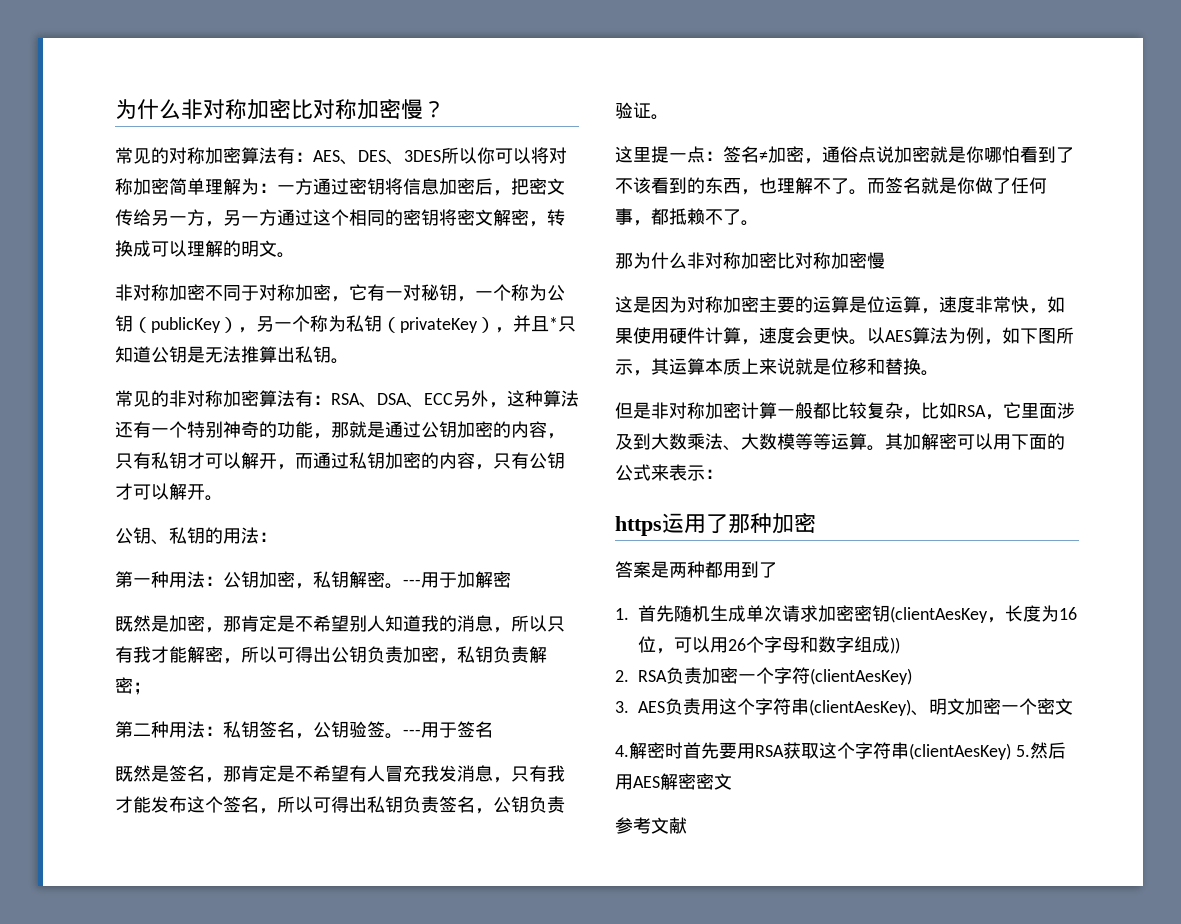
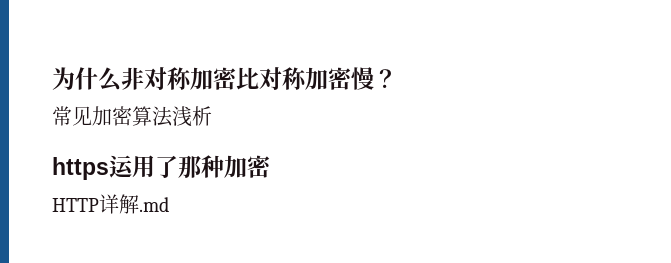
- 常见的对称加密算法有：AES、DES、3DES所以你可以将对称加密简单理解为：一方通过密钥将信息加密后，把密文传给另一方，另一方通过这个相同的密钥将密文解密，转换成可以理解的明文。
- 非对称加密不同于对称加密，它有一对秘钥，一个称为公钥（publicKey），另一个称为私钥（privateKey），并且*只知道公钥是无法推算出私钥。
- 常见的非对称加密算法有：RSA、DSA、ECC另外，这种算法还有一个特别神奇的功能，那就是通过公钥加密的内容，只有私钥才可以解开，而通过私钥加密的内容，只有公钥才可以解开。
- 公钥、私钥的用法：
- 第一种用法：公钥加密，私钥解密。---用于加解密
- 既然是加密，那肯定是不希望别人知道我的消息，所以只有我才能解密，所以可得出公钥负责加密，私钥负责解密；
- 第二种用法：私钥签名，公钥验签。---用于签名
- 既然是签名，那肯定是不希望有人冒充我发消息，只有我才能发布这个签名，所以可得出私钥负责签名，公钥负责验证。
- 这里提一点：签名≠加密，通俗点说加密就是你哪怕看到了不该看到的东西，也理解不了。而签名就是你做了任何事，都抵赖不了。
- 那为什么非对称加密比对称加密慢
- 这是因为对称加密主要的运算是位运算，速度非常快，如果使用硬件计算，速度会更快。以AES算法为例，如下图所示，其运算本质上来说就是位移和替换。
- 但是非对称加密计算一般都比较复杂，比如RSA，它里面涉及到大数乘法、大数模等等运算。其加解密可以用下面的公式来表示：
+ 常见加密算法浅析
- 答案是两种都用到了
- 1.首先随机生成单次请求加密密钥(clientAesKey，长度为16位，可以用26个字母和数字组成))
- 2. RSA负责加密一个字符(clientAesKey)
- 3. AES负责用这个字符串(clientAesKey)、明文加密一个密文
- 4.解密时首先要用RSA获取这个字符串(clientAesKey) 5.然后用AES解密密文
- 参考文献
+ HTTP详解.md

